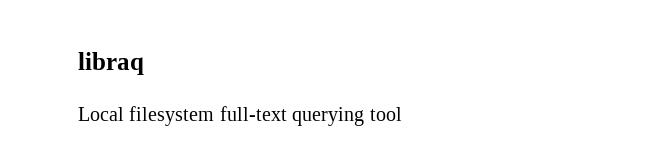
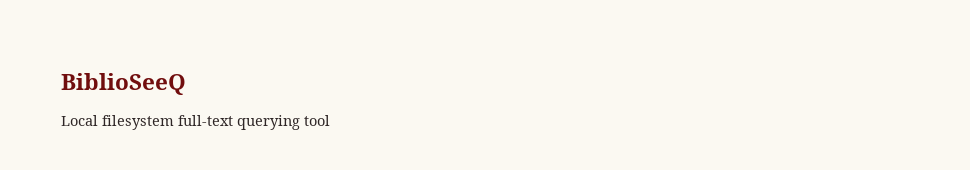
- libraq
+ BiblioSeeQ

